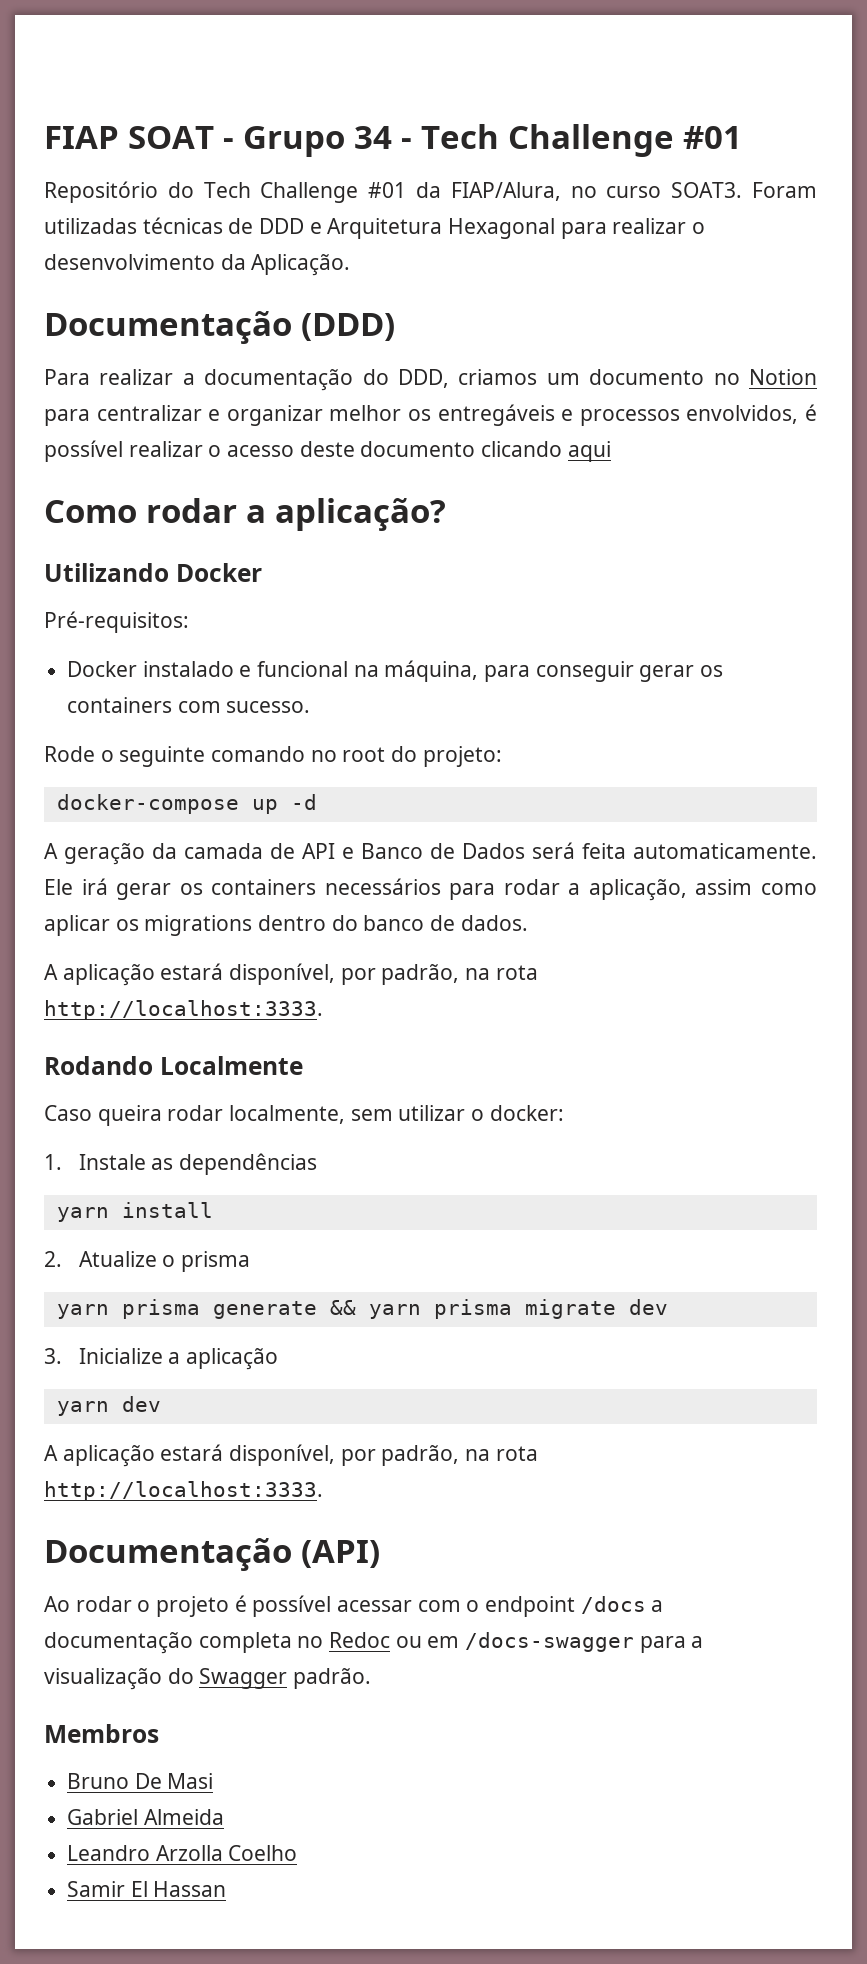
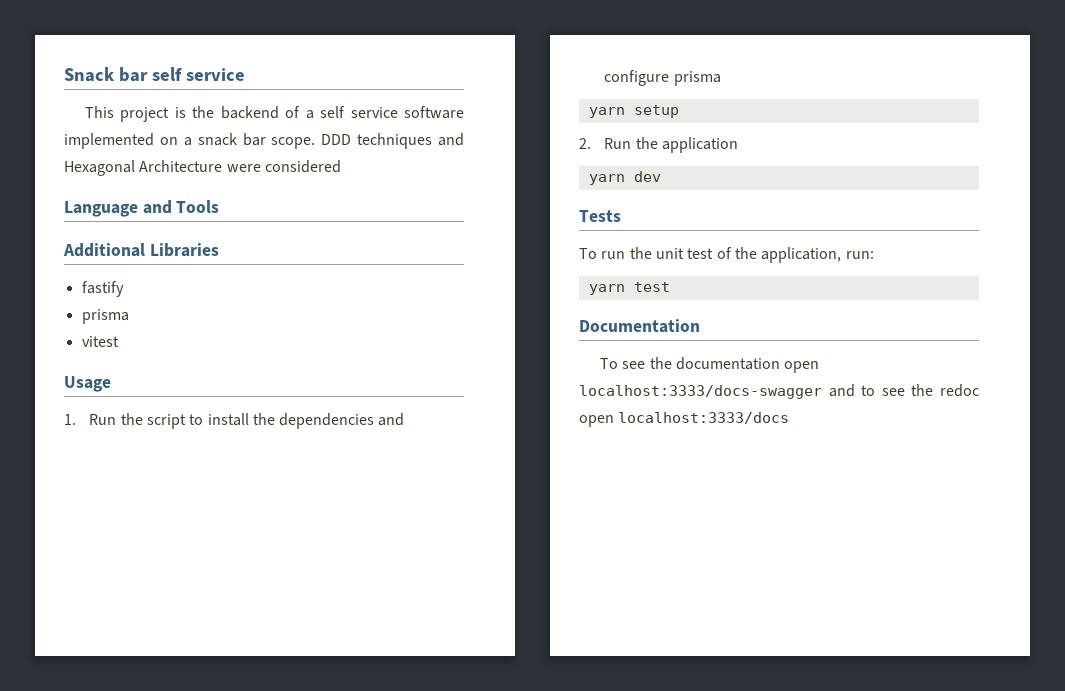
- FIAP SOAT - Grupo 34 - Tech Challenge #01
- Repositório do Tech Challenge #01 da FIAP/Alura, no curso SOAT3. Foram utilizadas técnicas de DDD e Arquitetura Hexagonal para realizar o desenvolvimento da Aplicação.
- Documentação (DDD)
- Para realizar a documentação do DDD, criamos um documento no Notion para centralizar e organizar melhor os entregáveis e processos envolvidos, é possível realizar o acesso deste documento clicando aqui
- Como rodar a aplicação?
- Utilizando Docker
- Pré-requisitos:
- Docker instalado e funcional na máquina, para conseguir gerar os containers com sucesso.
- Rode o seguinte comando no root do projeto:
- docker-compose up -d
- A geração da camada de API e Banco de Dados será feita automaticamente. Ele irá gerar os containers necessários para rodar a aplicação, assim como aplicar os migrations dentro do banco de dados.
- A aplicação estará disponível, por padrão, na rota http://localhost:3333.
- Rodando Localmente
- Caso queira rodar localmente, sem utilizar o docker:
- 1. Instale as dependências
- yarn install
- 2. Atualize o prisma
- yarn prisma generate && yarn prisma migrate dev
- 3. Inicialize a aplicação
+ Snack bar self service
+ This project is the backend of a self service software implemented on a snack bar scope. DDD techniques and Hexagonal Architecture were considered
+ Language and Tools
+ Additional Libraries
+ fastify
+ prisma
+ vitest
+ Usage
+ 1. Run the script to install the dependencies and configure prisma
+ yarn setup
+ 2. Run the application
  yarn dev
- A aplicação estará disponível, por padrão, na rota http://localhost:3333.
- Documentação (API)
- Ao rodar o projeto é possível acessar com o endpoint /docs a documentação completa no Redoc ou em /docs-swagger para a visualização do Swagger padrão.
- Membros
- Bruno De Masi
- Gabriel Almeida
- Leandro Arzolla Coelho
- Samir El Hassan
+ Tests
+ To run the unit test of the application, run:
+ yarn test
+ Documentation
+ To see the documentation open localhost:3333/docs-swagger and to see the redoc open localhost:3333/docs

